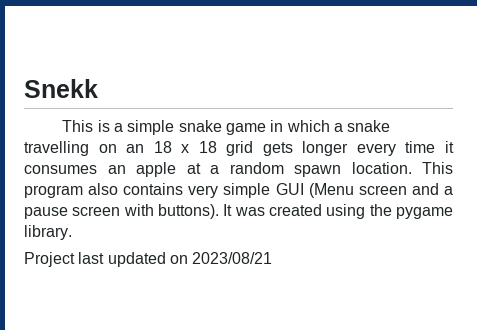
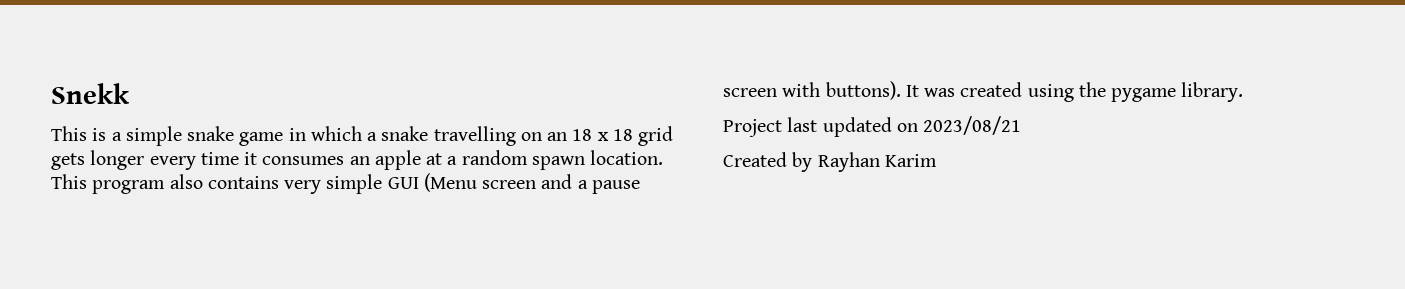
+ Created by Rayhan Karim

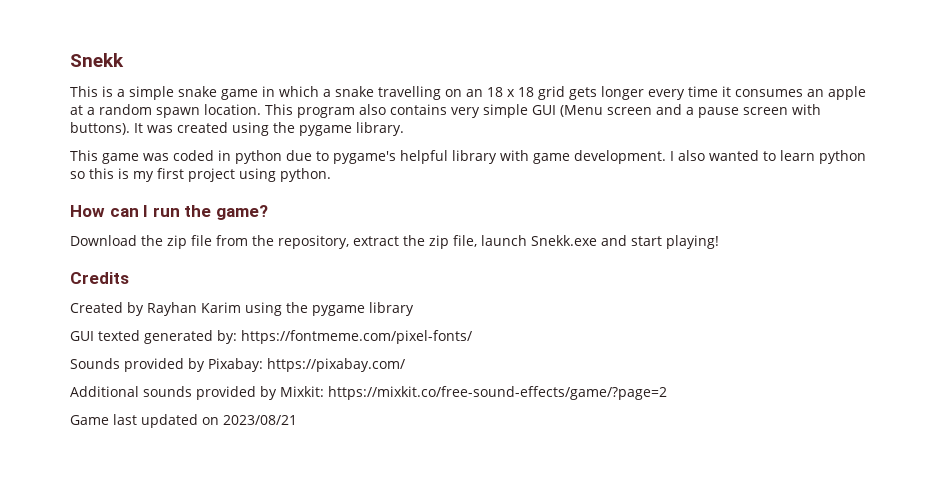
- Project last updated on 2023/08/21
- Created by Rayhan Karim
+ This game was coded in python due to pygame's helpful library with game development. I also wanted to learn python so this is my first project using python.
+ How can I run the game?
+ Download the zip file from the repository, extract the zip file, launch Snekk.exe and start playing!
+ Credits
+ Created by Rayhan Karim using the pygame library
+ GUI texted generated by: https://fontmeme.com/pixel-fonts/
+ Sounds provided by Pixabay: https://pixabay.com/
+ Additional sounds provided by Mixkit: https://mixkit.co/free-sound-effects/game/?page=2
+ Game last updated on 2023/08/21

